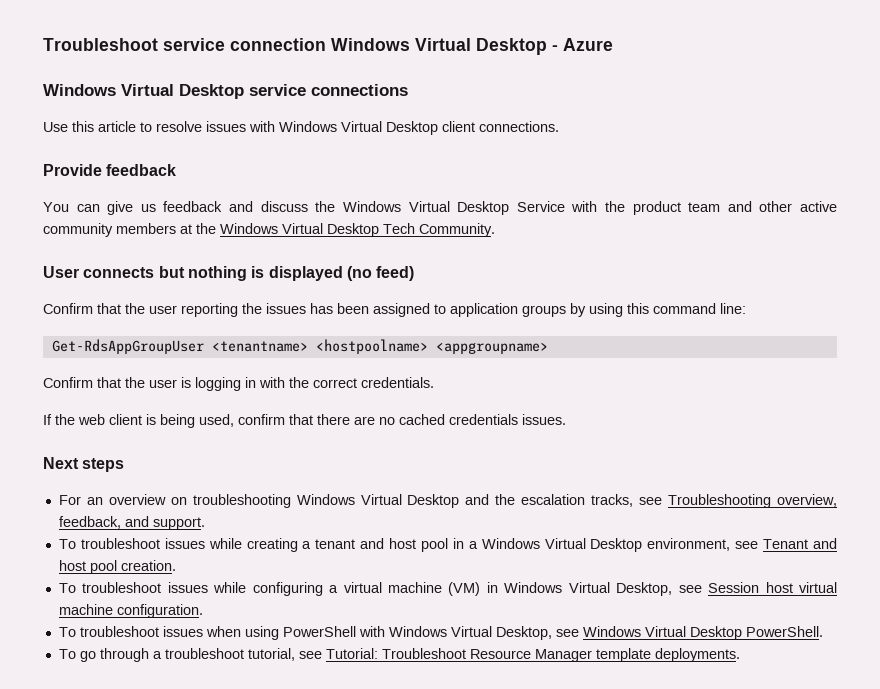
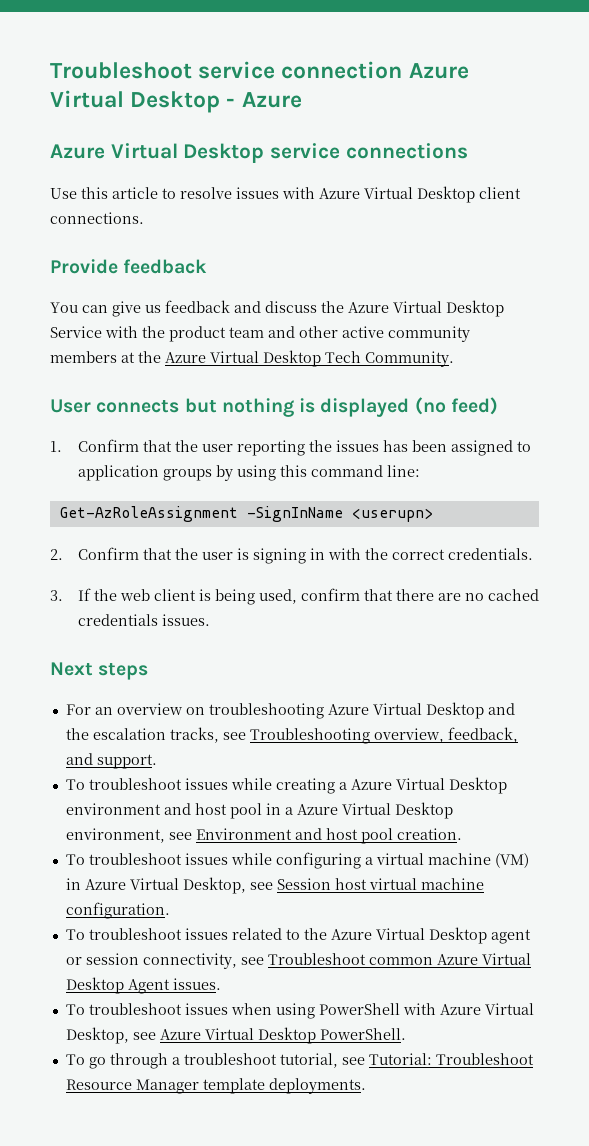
- Troubleshoot service connection Windows Virtual Desktop - Azure
+ Troubleshoot service connection Azure Virtual Desktop - Azure
- Windows Virtual Desktop service connections
+ Azure Virtual Desktop service connections
- Use this article to resolve issues with Windows Virtual Desktop client connections.
+ Use this article to resolve issues with Azure Virtual Desktop client connections.
- You can give us feedback and discuss the Windows Virtual Desktop Service with the product team and other active community members at the Windows Virtual Desktop Tech Community.
+ You can give us feedback and discuss the Azure Virtual Desktop Service with the product team and other active community members at the Azure Virtual Desktop Tech Community.
- Confirm that the user reporting the issues has been assigned to application groups by using this command line:
+ 1. Confirm that the user reporting the issues has been assigned to application groups by using this command line:
- Get-RdsAppGroupUser <tenantname> <hostpoolname> <appgroupname>
- Confirm that the user is logging in with the correct credentials.
+ Get-AzRoleAssignment -SignInName <userupn>
+ 2. Confirm that the user is signing in with the correct credentials.
- If the web client is being used, confirm that there are no cached credentials issues.
+ 3. If the web client is being used, confirm that there are no cached credentials issues.
- For an overview on troubleshooting Windows Virtual Desktop and the escalation tracks, see Troubleshooting overview, feedback, and support.
+ For an overview on troubleshooting Azure Virtual Desktop and the escalation tracks, see Troubleshooting overview, feedback, and support.
- To troubleshoot issues while creating a tenant and host pool in a Windows Virtual Desktop environment, see Tenant and host pool creation.
+ To troubleshoot issues while creating a Azure Virtual Desktop environment and host pool in a Azure Virtual Desktop environment, see Environment and host pool creation.
- To troubleshoot issues while configuring a virtual machine (VM) in Windows Virtual Desktop, see Session host virtual machine configuration.
+ To troubleshoot issues while configuring a virtual machine (VM) in Azure Virtual Desktop, see Session host virtual machine configuration.
+ To troubleshoot issues related to the Azure Virtual Desktop agent or session connectivity, see Troubleshoot common Azure Virtual Desktop Agent issues.
- To troubleshoot issues when using PowerShell with Windows Virtual Desktop, see Windows Virtual Desktop PowerShell.
+ To troubleshoot issues when using PowerShell with Azure Virtual Desktop, see Azure Virtual Desktop PowerShell.

